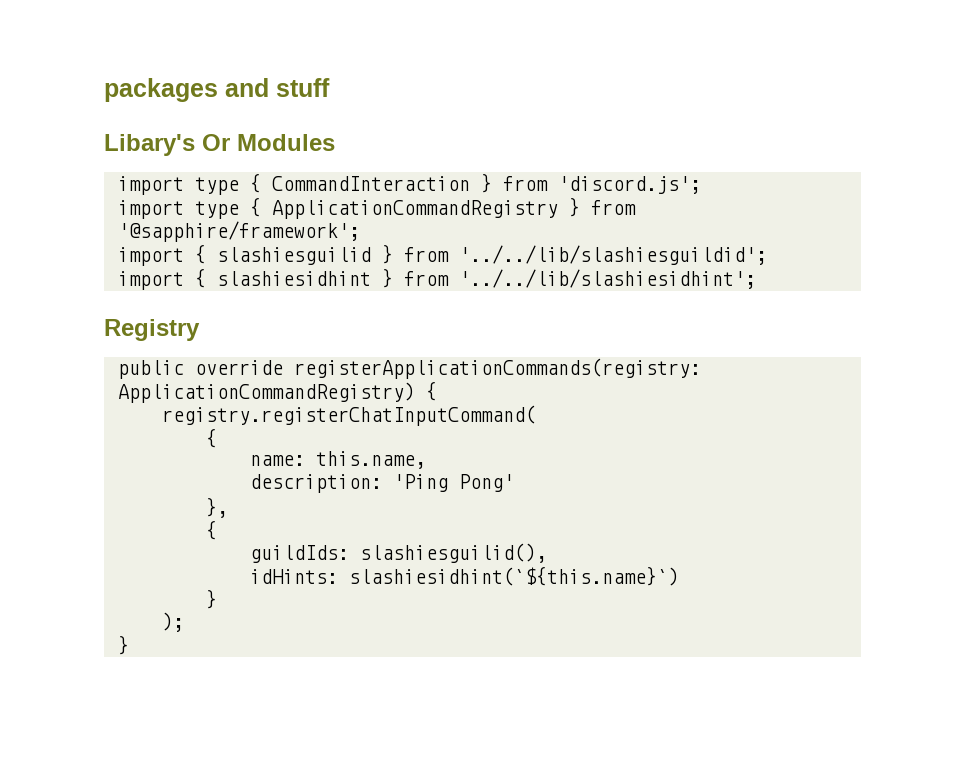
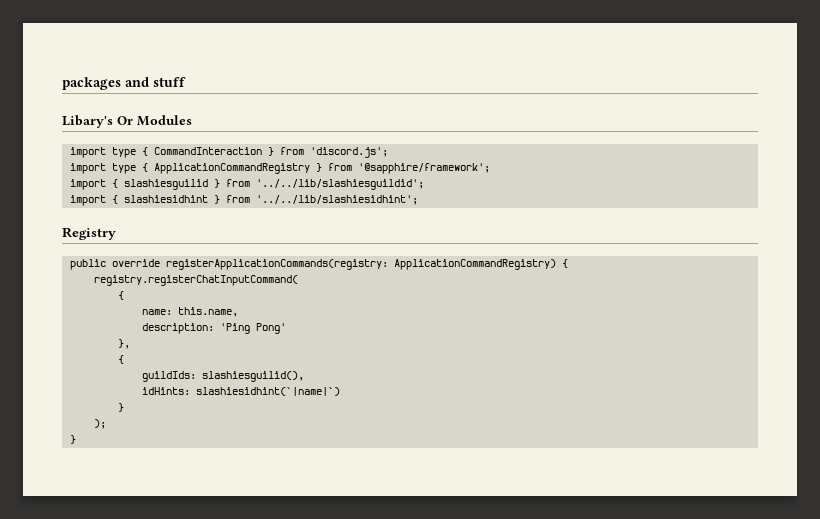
- idHints: slashiesidhint(`${this.name}`)
+ idHints: slashiesidhint(`|name|`)

